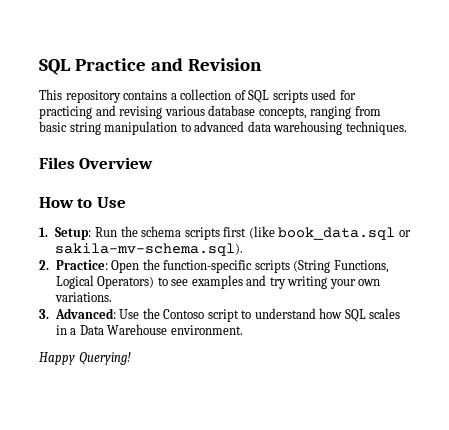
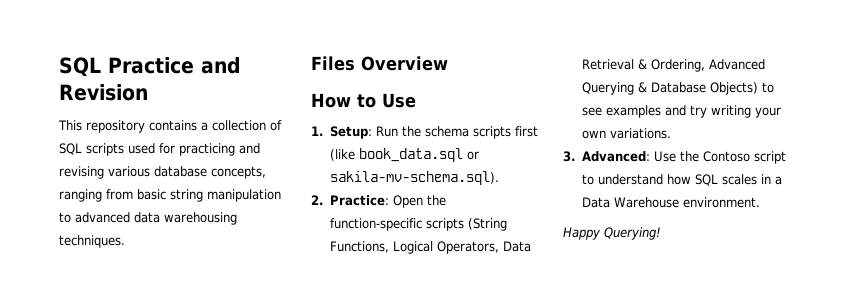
- 2. Practice: Open the function-specific scripts (String Functions, Logical Operators) to see examples and try writing your own variations.
+ 2. Practice: Open the function-specific scripts (String Functions, Logical Operators, Data Retrieval & Ordering, Advanced Querying & Database Objects) to see examples and try writing your own variations.

